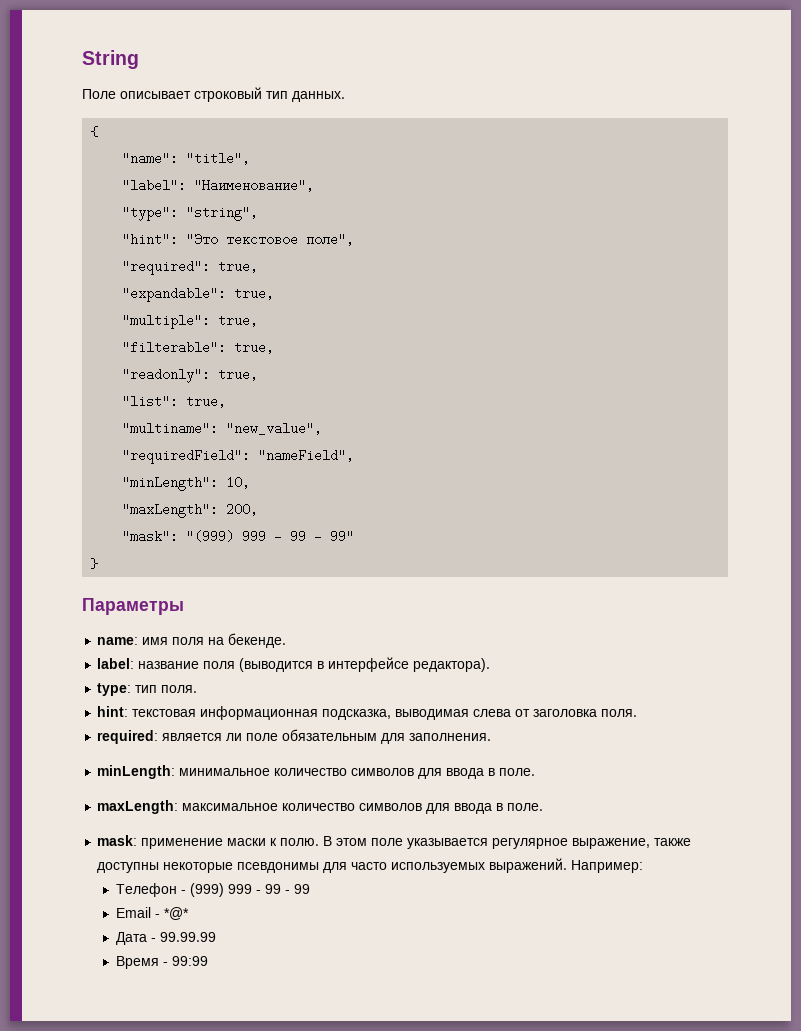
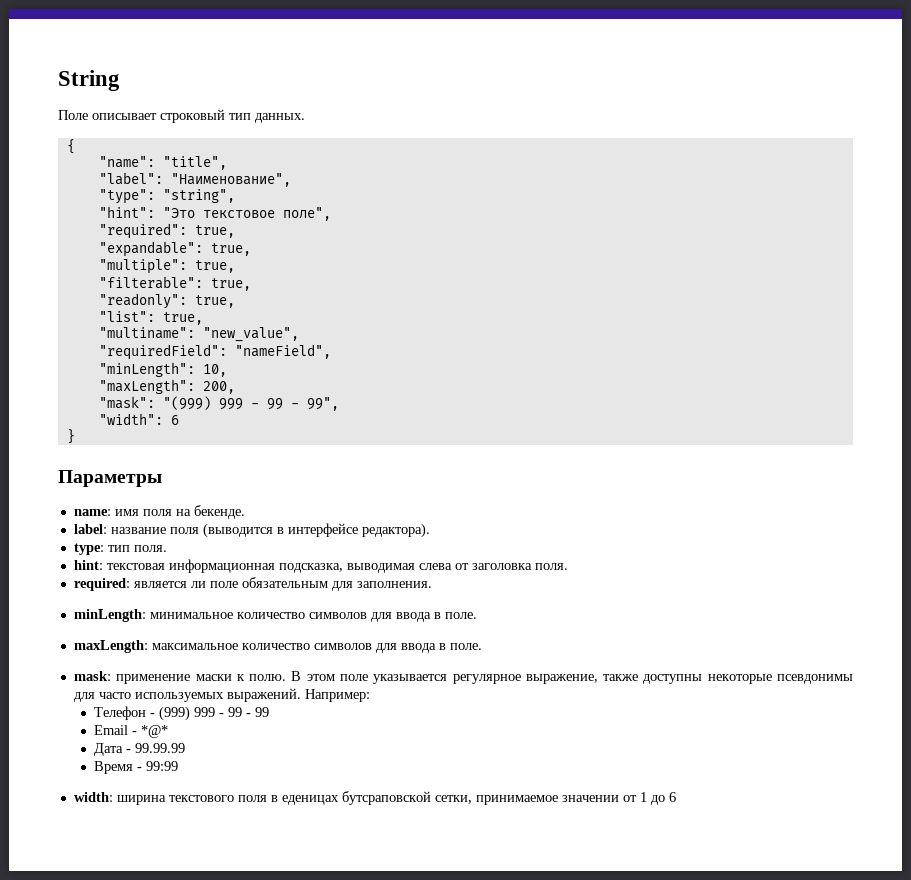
- "mask": "(999) 999 - 99 - 99"
+ "mask": "(999) 999 - 99 - 99",
+ "width": 6
+ width: ширина текстового поля в еденицах бутсраповской сетки, принимаемое значении от 1 до 6

